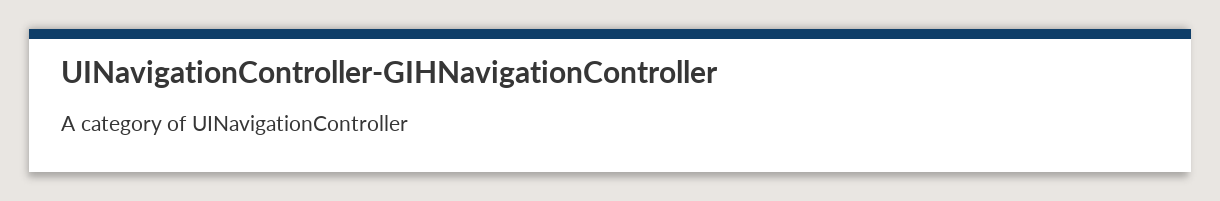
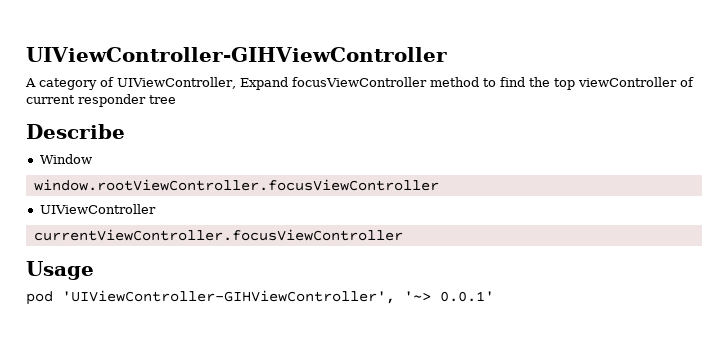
- UINavigationController-GIHNavigationController
+ UIViewController-GIHViewController
- A category of UINavigationController
+ A category of UIViewController, Expand focusViewController method to find the top viewController of current responder tree
+ Describe
+ Window
+ window.rootViewController.focusViewController
+ UIViewController
+ currentViewController.focusViewController
+ Usage
+ pod 'UIViewController-GIHViewController', '~> 0.0.1'

